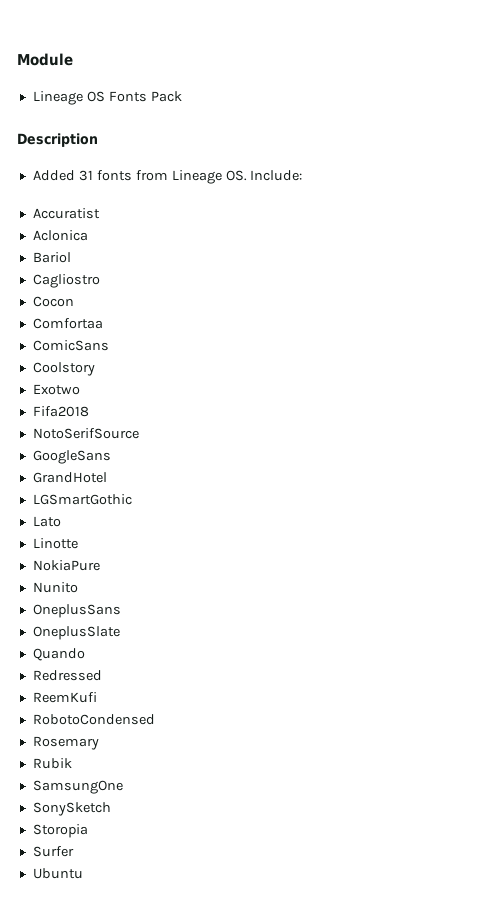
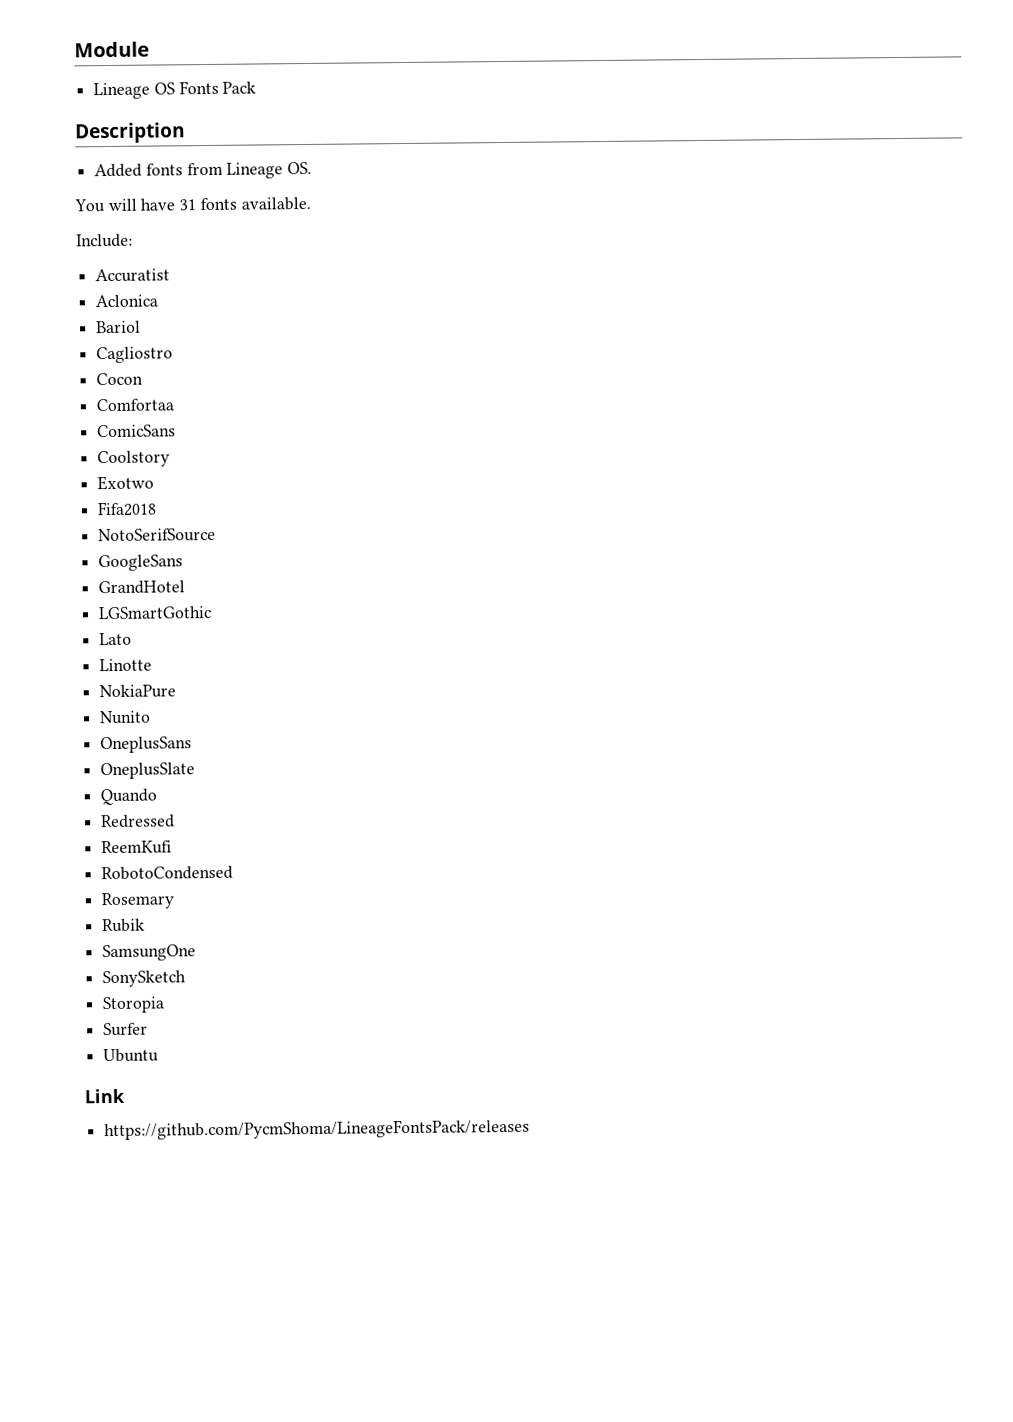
- Added 31 fonts from Lineage OS. Include:
+ Added fonts from Lineage OS.
+ You will have 31 fonts available.
+ Include:
+ Link
+ https://github.com/PycmShoma/LineageFontsPack/releases

